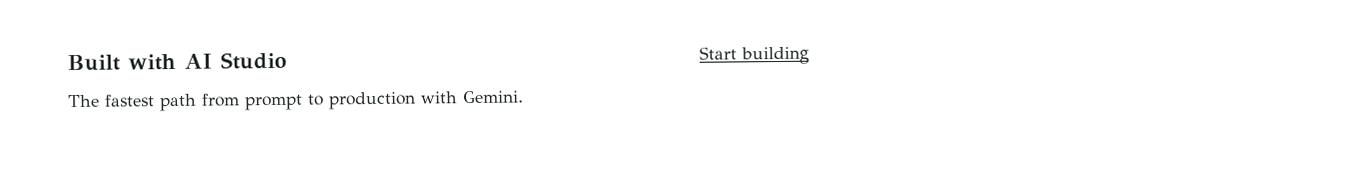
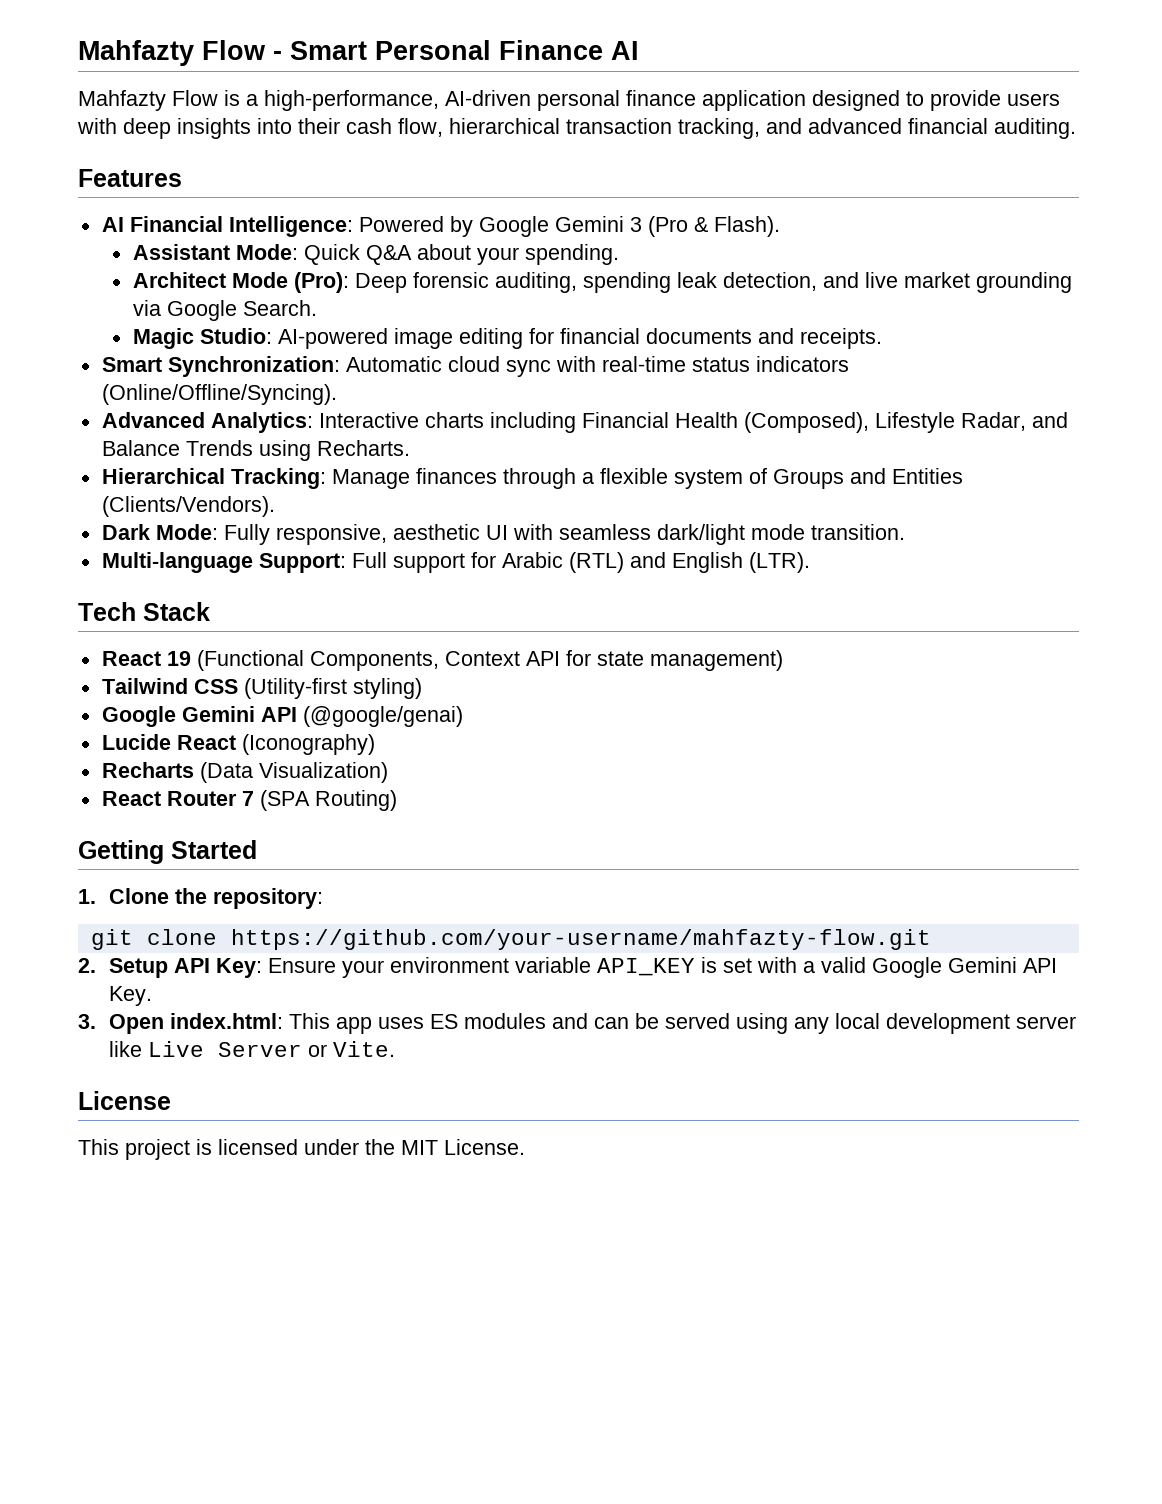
- Built with AI Studio
- The fastest path from prompt to production with Gemini.
- Start building
+ Mahfazty Flow - Smart Personal Finance AI
+ Mahfazty Flow is a high-performance, AI-driven personal finance application designed to provide users with deep insights into their cash flow, hierarchical transaction tracking, and advanced financial auditing.
+ Features
+ AI Financial Intelligence: Powered by Google Gemini 3 (Pro & Flash).
+ Assistant Mode: Quick Q&A about your spending.
+ Architect Mode (Pro): Deep forensic auditing, spending leak detection, and live market grounding via Google Search.
+ Magic Studio: AI-powered image editing for financial documents and receipts.
+ Smart Synchronization: Automatic cloud sync with real-time status indicators (Online/Offline/Syncing).
+ Advanced Analytics: Interactive charts including Financial Health (Composed), Lifestyle Radar, and Balance Trends using Recharts.
+ Hierarchical Tracking: Manage finances through a flexible system of Groups and Entities (Clients/Vendors).
+ Dark Mode: Fully responsive, aesthetic UI with seamless dark/light mode transition.
+ Multi-language Support: Full support for Arabic (RTL) and English (LTR).
+ Tech Stack
+ React 19 (Functional Components, Context API for state management)
+ Tailwind CSS (Utility-first styling)
+ Google Gemini API (@google/genai)
+ Lucide React (Iconography)
+ Recharts (Data Visualization)
+ React Router 7 (SPA Routing)
+ Getting Started
+ 1. Clone the repository:
+ git clone https://github.com/your-username/mahfazty-flow.git
+ 2. Setup API Key: Ensure your environment variable API_KEY is set with a valid Google Gemini API Key.
+ 3. Open index.html: This app uses ES modules and can be served using any local development server like Live Server or Vite.
+ License
+ This project is licensed under the MIT License.

